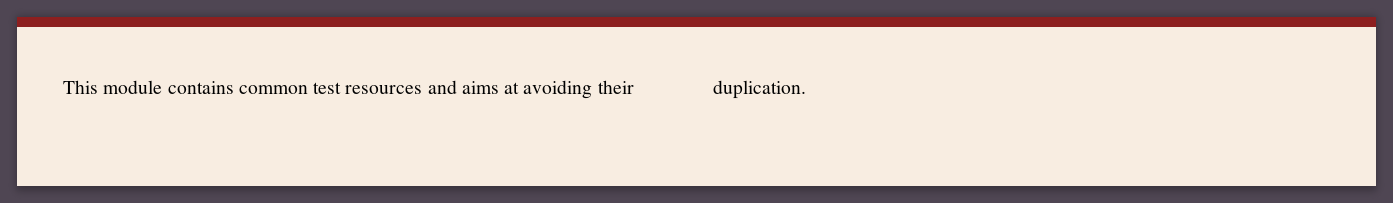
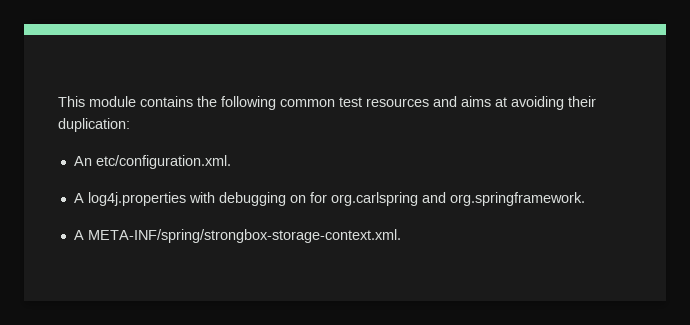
- This module contains common test resources and aims at avoiding their duplication.
+ This module contains the following common test resources and aims at avoiding their duplication:
+ An etc/configuration.xml.
+ A log4j.properties with debugging on for org.carlspring and org.springframework.
+ A META-INF/spring/strongbox-storage-context.xml.

